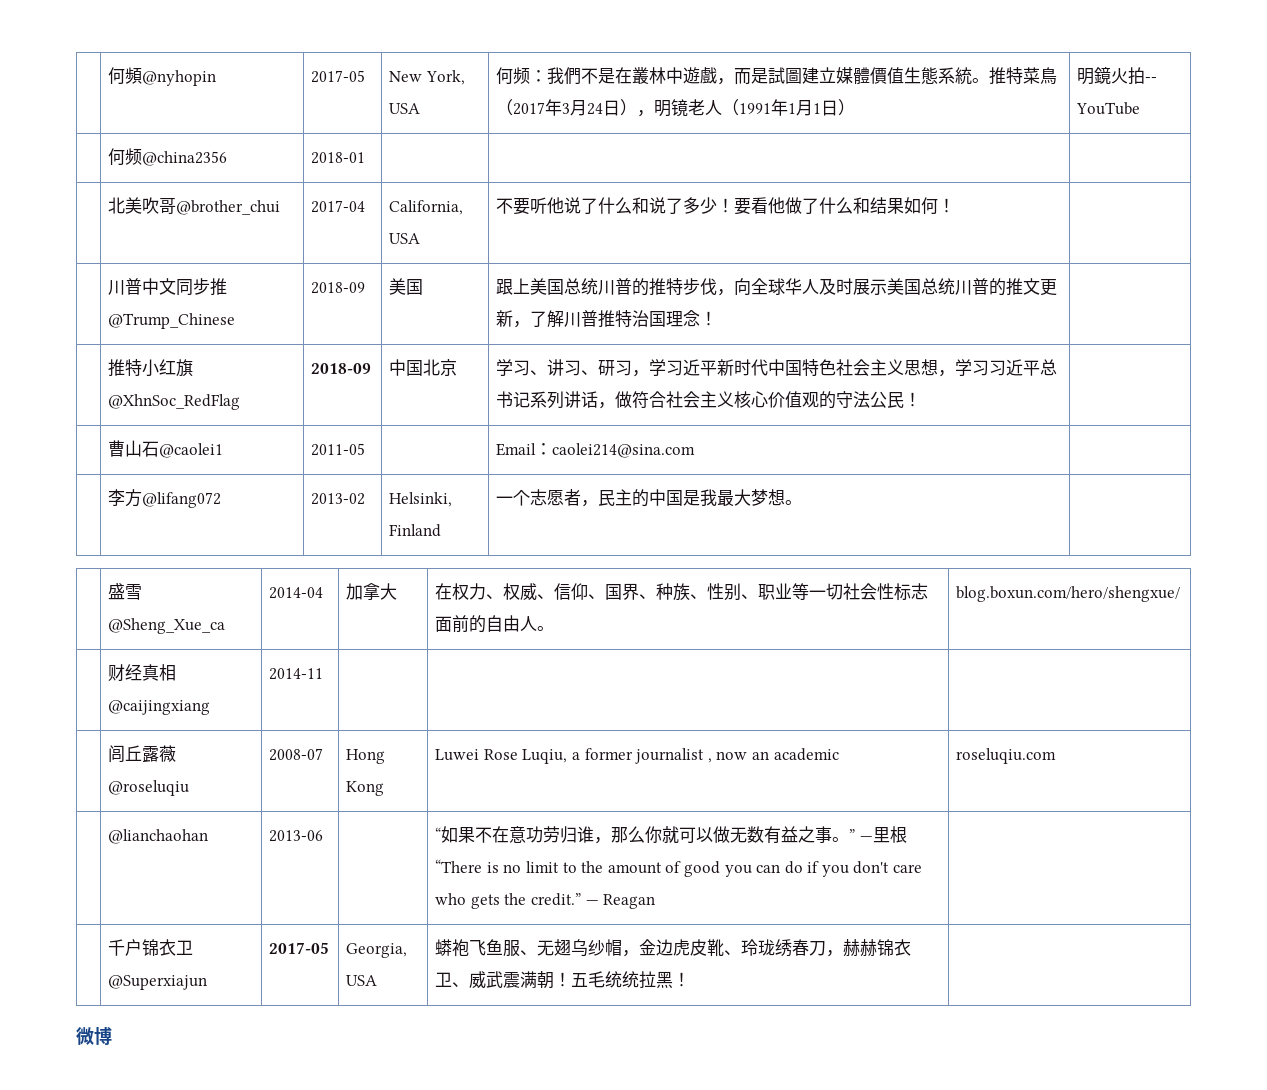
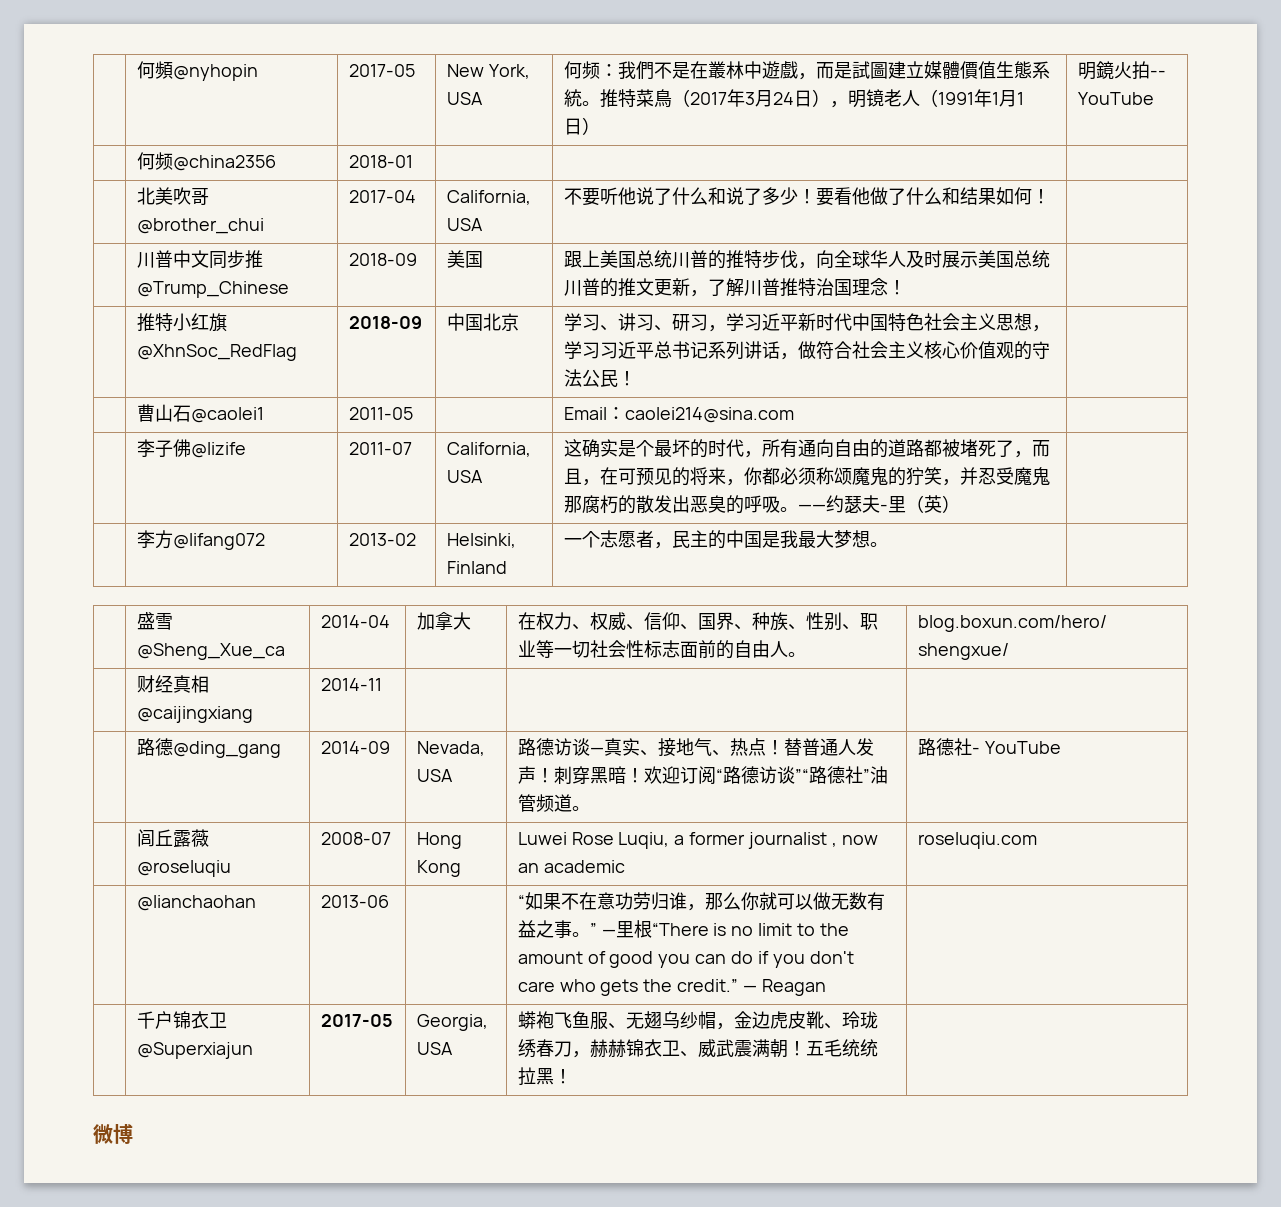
+ 李子佛@lizife | 2011-07 | California, USA | 这确实是个最坏的时代，所有通向自由的道路都被堵死了，而且，在可预见的将来，你都必须称颂魔鬼的狞笑，并忍受魔鬼那腐朽的散发出恶臭的呼吸。——约瑟夫-里（英）
+ | 路德@ding_gang | 2014-09 | Nevada, USA | 路德访谈—真实、接地气、热点！替普通人发声！刺穿黑暗！欢迎订阅“路德访谈”“路德社”油管频道。 | 路德社- YouTube

